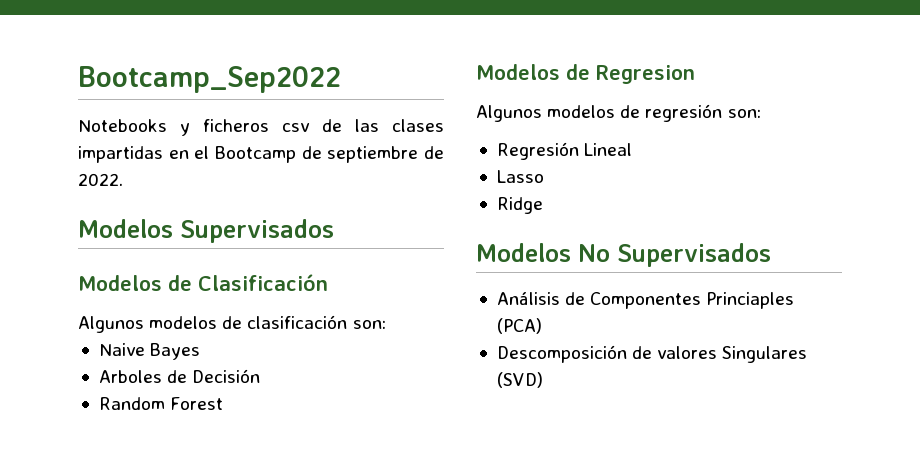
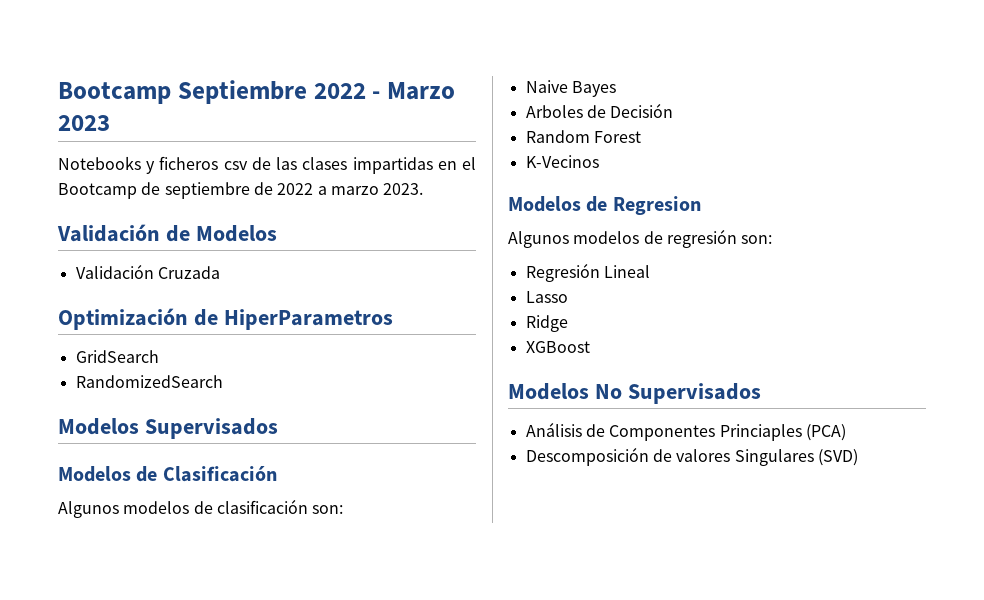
- Bootcamp_Sep2022
+ Bootcamp Septiembre 2022 - Marzo 2023
- Notebooks y ficheros csv de las clases impartidas en el Bootcamp de septiembre de 2022.
+ Notebooks y ficheros csv de las clases impartidas en el Bootcamp de septiembre de 2022 a marzo 2023.
+ Validación de Modelos
+ Validación Cruzada
+ Optimización de HiperParametros
+ GridSearch
+ RandomizedSearch
+ K-Vecinos
+ XGBoost

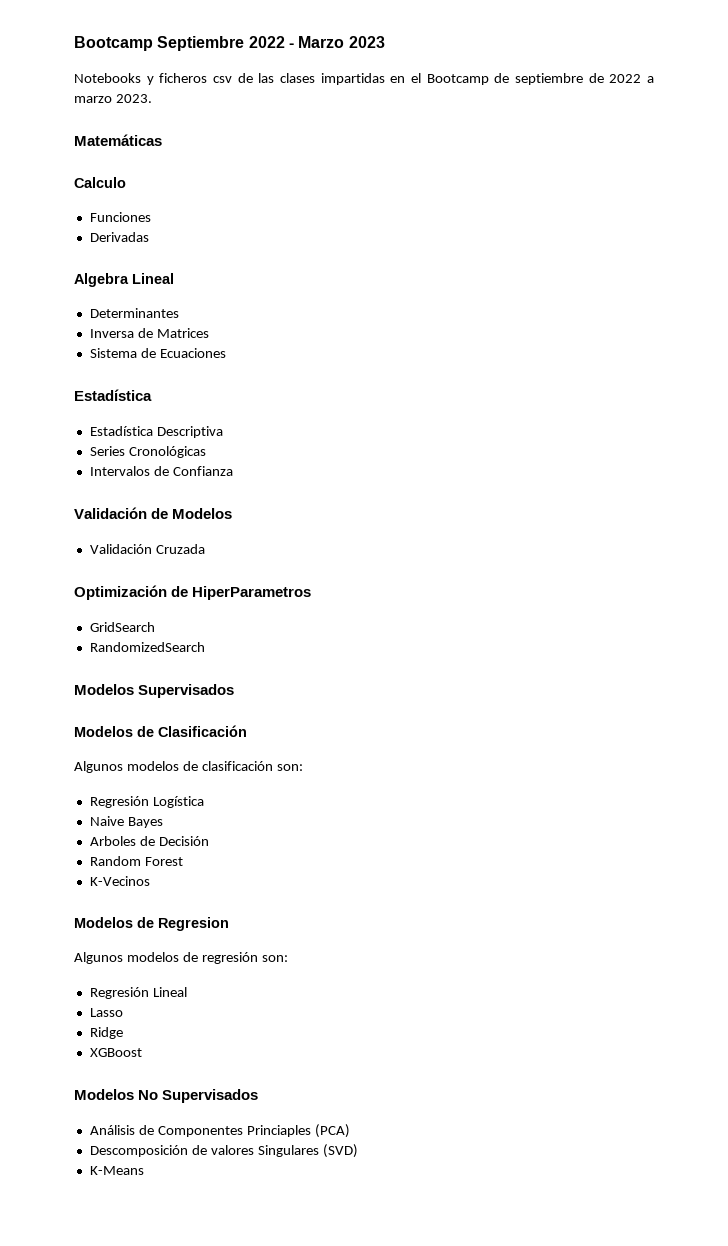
+ Matemáticas
+ Calculo
+ Funciones
+ Derivadas
+ Algebra Lineal
+ Determinantes
+ Inversa de Matrices
+ Sistema de Ecuaciones
+ Estadística
+ Estadística Descriptiva
+ Series Cronológicas
+ Intervalos de Confianza
+ Regresión Logística
+ K-Means

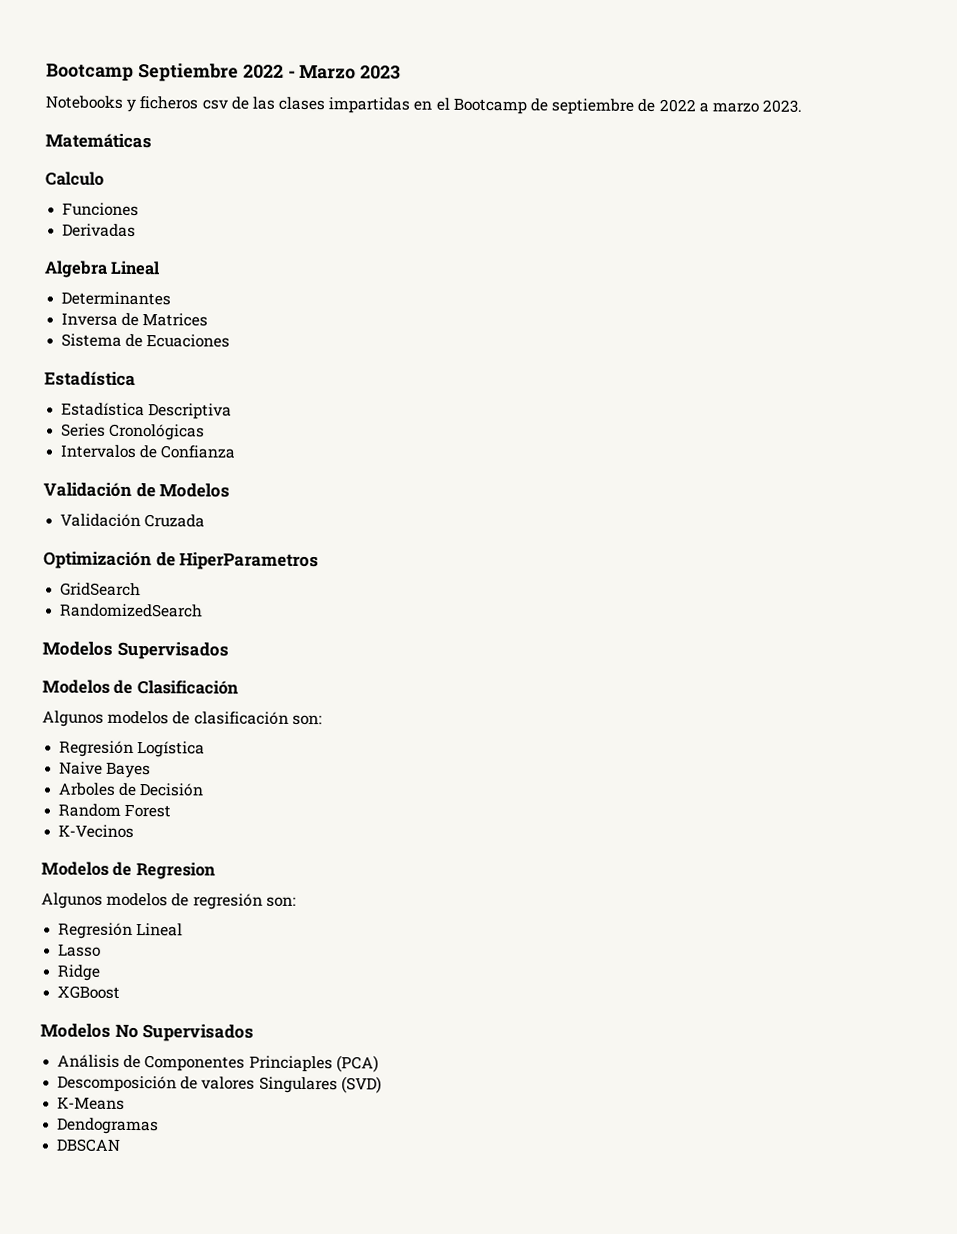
+ Dendogramas
+ DBSCAN

